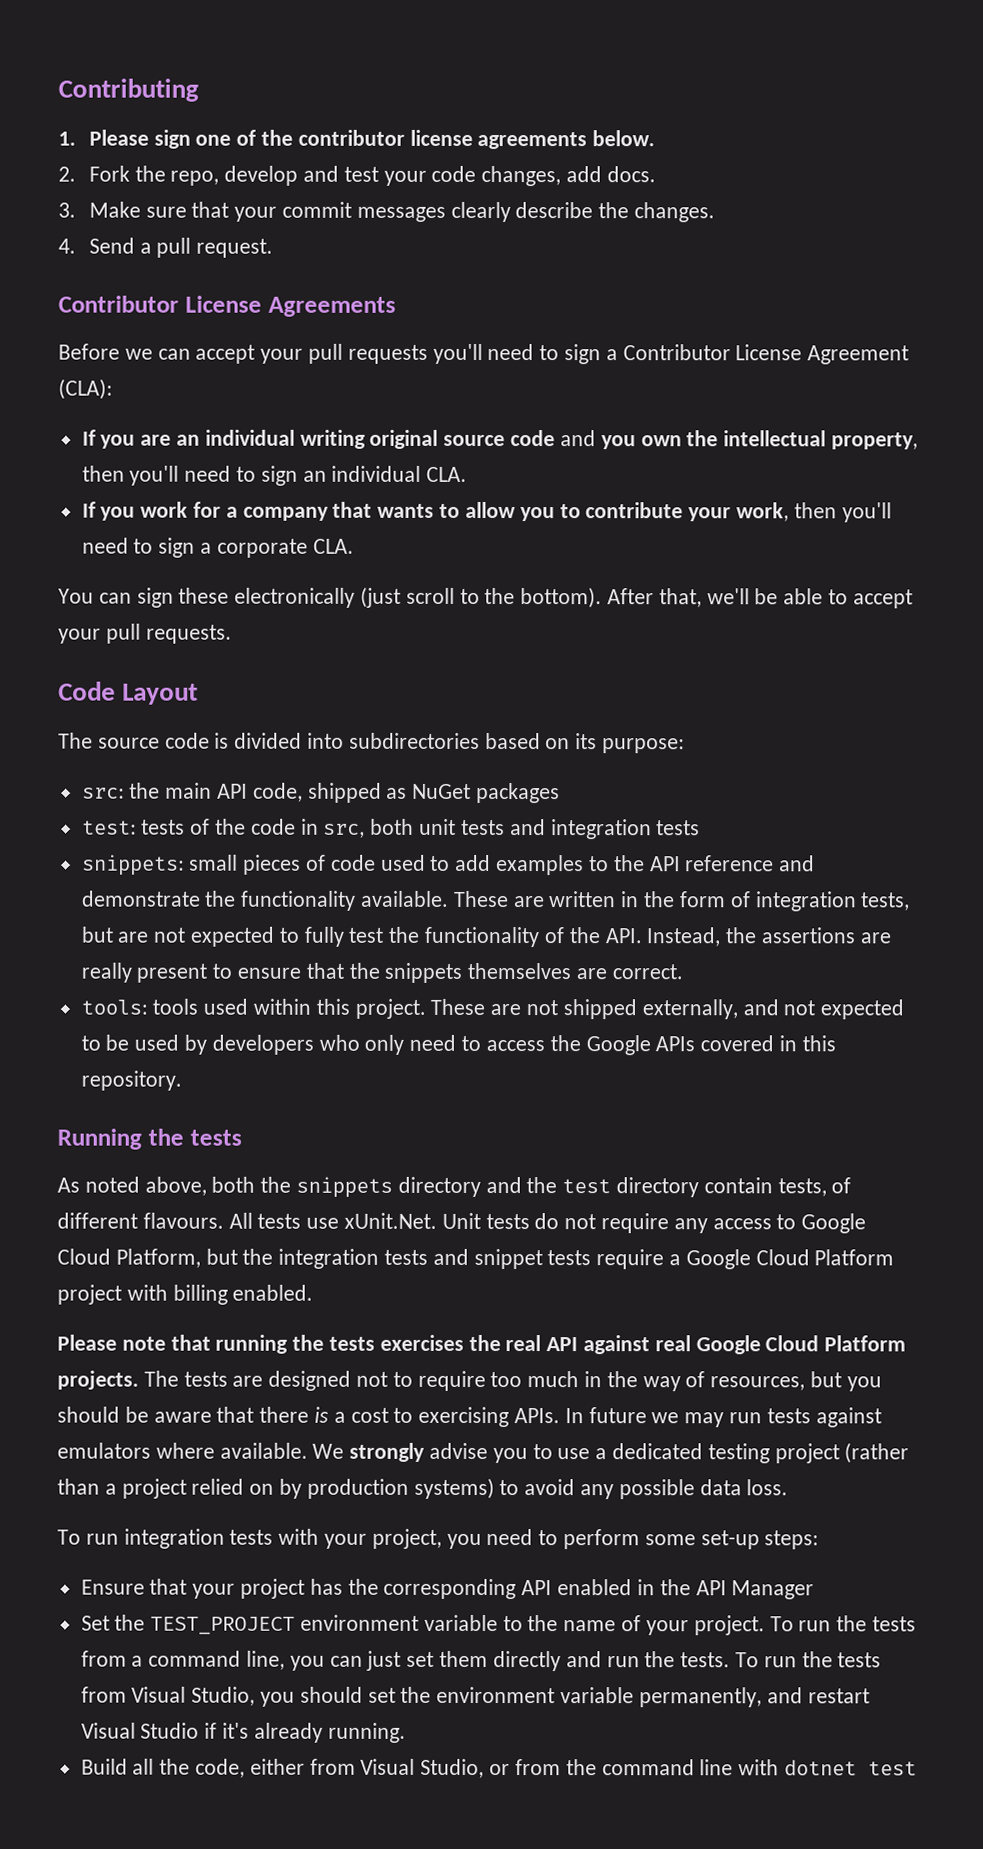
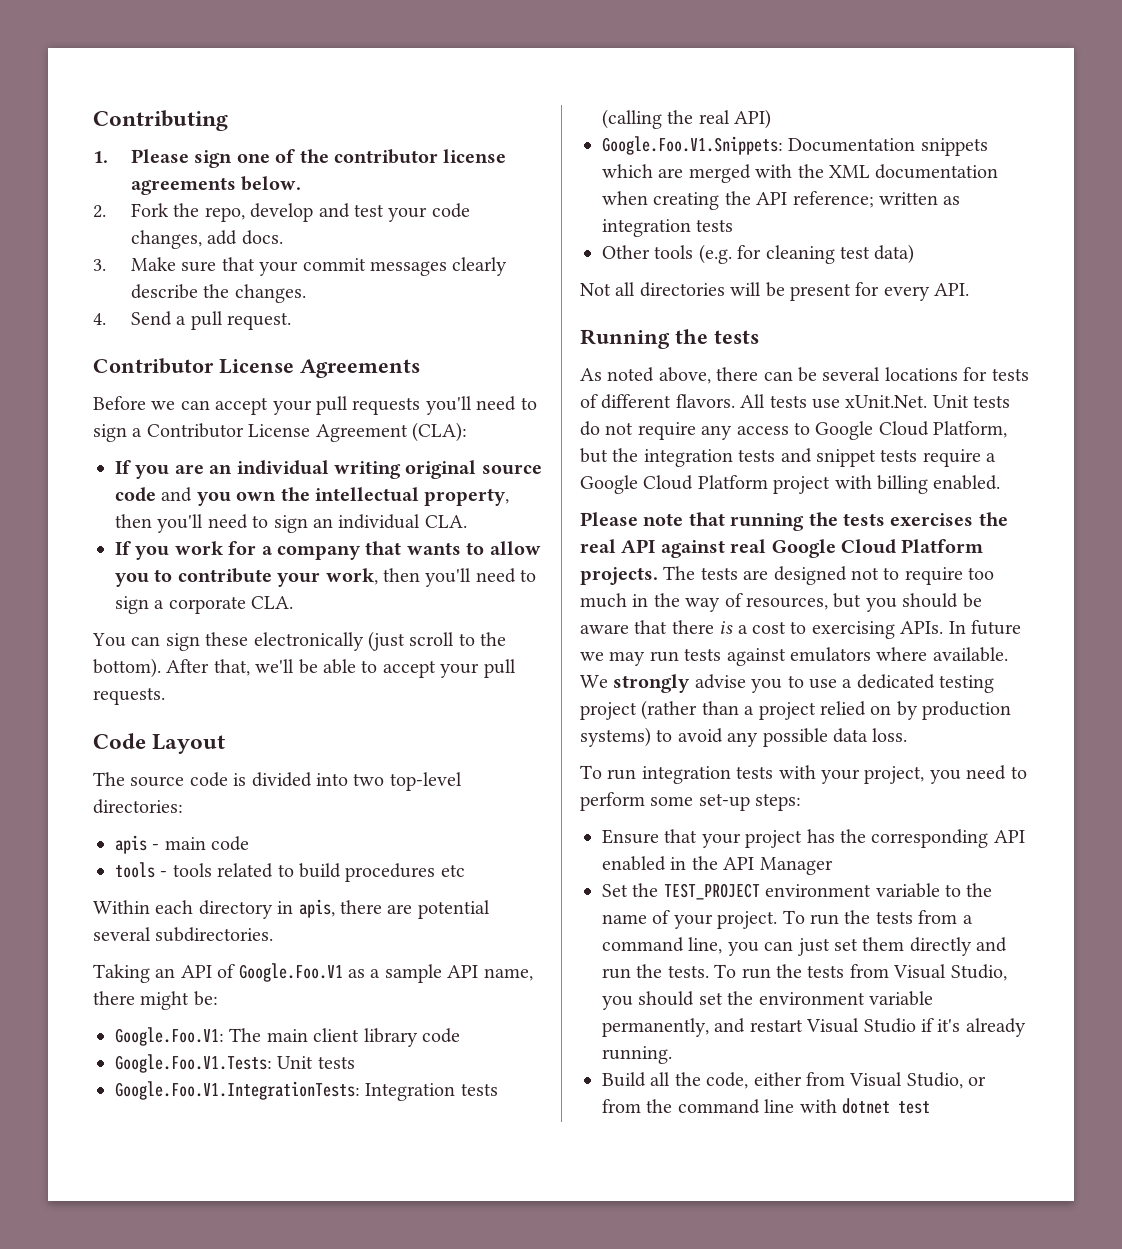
- The source code is divided into subdirectories based on its purpose:
- src: the main API code, shipped as NuGet packages
- test: tests of the code in src, both unit tests and integration tests
- snippets: small pieces of code used to add examples to the API reference and demonstrate the functionality available. These are written in the form of integration tests, but are not expected to fully test the functionality of the API. Instead, the assertions are really present to ensure that the snippets themselves are correct.
- tools: tools used within this project. These are not shipped externally, and not expected to be used by developers who only need to access the Google APIs covered in this repository.
+ The source code is divided into two top-level directories:
+ apis - main code
+ tools - tools related to build procedures etc
+ Within each directory in apis, there are potential several subdirectories.
+ Taking an API of Google.Foo.V1 as a sample API name, there might be:
+ Google.Foo.V1: The main client library code
+ Google.Foo.V1.Tests: Unit tests
+ Google.Foo.V1.IntegrationTests: Integration tests (calling the real API)
+ Google.Foo.V1.Snippets: Documentation snippets which are merged with the XML documentation when creating the API reference; written as integration tests
+ Other tools (e.g. for cleaning test data)
+ Not all directories will be present for every API.
- As noted above, both the snippets directory and the test directory contain tests, of different flavours.
+ As noted above, there can be several locations for tests of different flavors.

